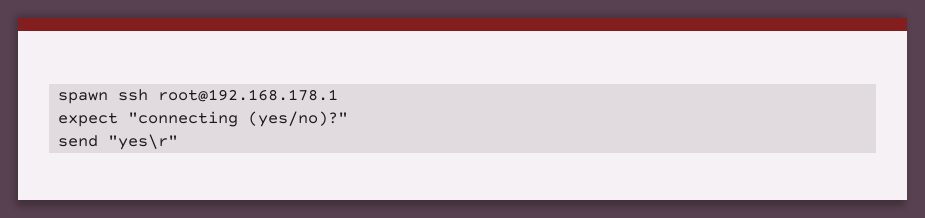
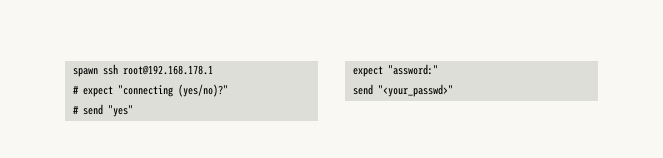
- expect "connecting (yes/no)?"
+ # expect "connecting (yes/no)?"
- send "yes\r"
+ # send "yes"
+ expect "assword:"
+ send "<your_passwd>"

